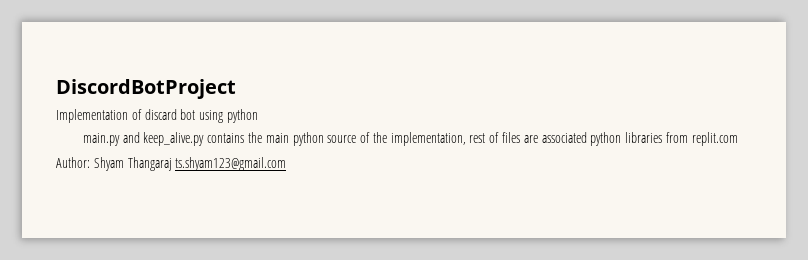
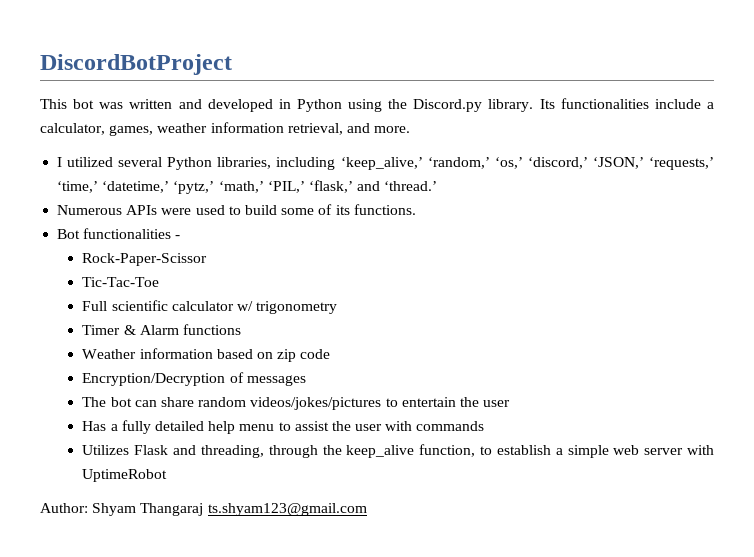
- Implementation of discard bot using python
- main.py and keep_alive.py contains the main python source of the implementation, rest of files are associated python libraries from replit.com
+ This bot was written and developed in Python using the Discord.py library. Its functionalities include a calculator, games, weather information retrieval, and more.
+ I utilized several Python libraries, including ‘keep_alive,’ ‘random,’ ‘os,’ ‘discord,’ ‘JSON,’ ‘requests,’ ‘time,’ ‘datetime,’ ‘pytz,’ ‘math,’ ‘PIL,’ ‘flask,’ and ‘thread.’
+ Numerous APIs were used to build some of its functions.
+ Bot functionalities -
+ Rock-Paper-Scissor
+ Tic-Tac-Toe
+ Full scientific calculator w/ trigonometry
+ Timer & Alarm functions
+ Weather information based on zip code
+ Encryption/Decryption of messages
+ The bot can share random videos/jokes/pictures to entertain the user
+ Has a fully detailed help menu to assist the user with commands
+ Utilizes Flask and threading, through the keep_alive function, to establish a simple web server with UptimeRobot

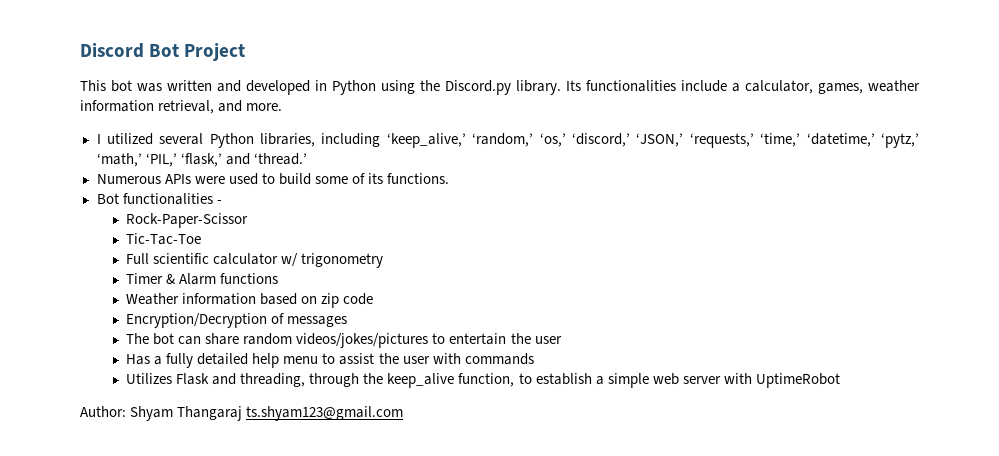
- DiscordBotProject
+ Discord Bot Project

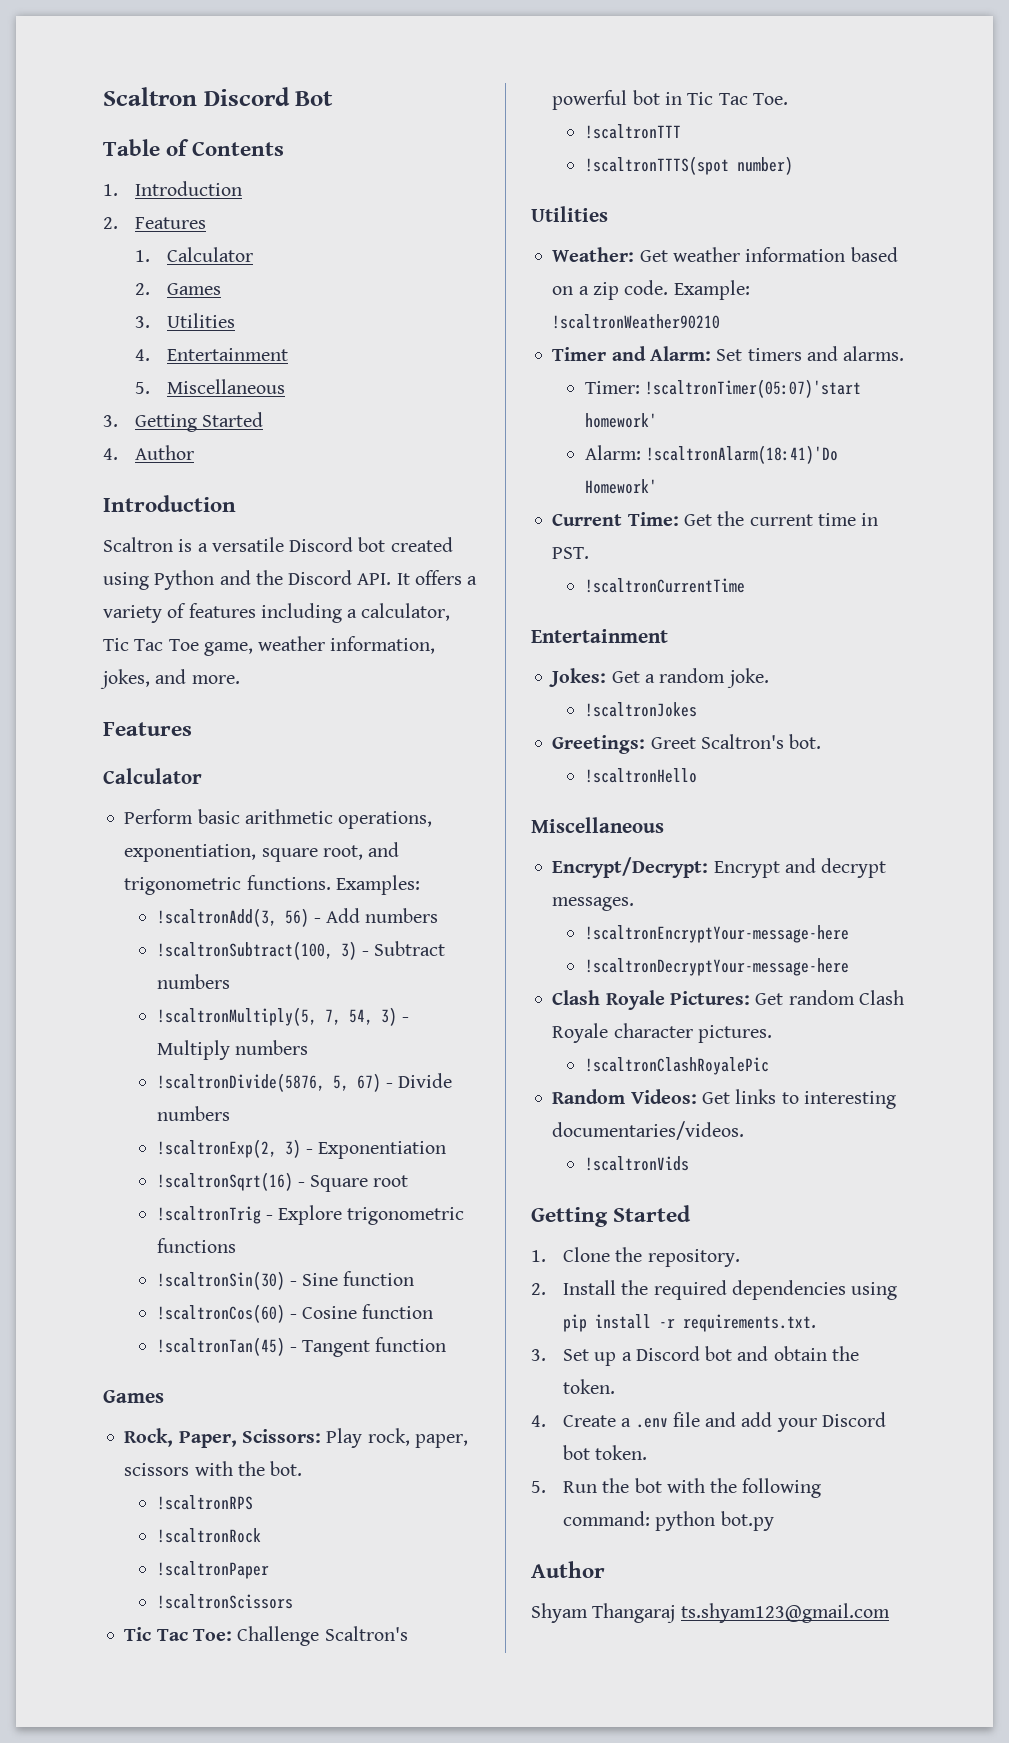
- Discord Bot Project
- This bot was written and developed in Python using the Discord.py library. Its functionalities include a calculator, games, weather information retrieval, and more.
- I utilized several Python libraries, including ‘keep_alive,’ ‘random,’ ‘os,’ ‘discord,’ ‘JSON,’ ‘requests,’ ‘time,’ ‘datetime,’ ‘pytz,’ ‘math,’ ‘PIL,’ ‘flask,’ and ‘thread.’
- Numerous APIs were used to build some of its functions.
- Bot functionalities -
- Rock-Paper-Scissor
- Tic-Tac-Toe
- Full scientific calculator w/ trigonometry
- Timer & Alarm functions
- Weather information based on zip code
- Encryption/Decryption of messages
- The bot can share random videos/jokes/pictures to entertain the user
- Has a fully detailed help menu to assist the user with commands
- Utilizes Flask and threading, through the keep_alive function, to establish a simple web server with UptimeRobot
- Author: Shyam Thangaraj ts.shyam123@gmail.com
+ Scaltron Discord Bot
+ Table of Contents
+ 1. Introduction
+ 2. Features
+ 1. Calculator
+ 2. Games
+ 3. Utilities
+ 4. Entertainment
+ 5. Miscellaneous
+ 3. Getting Started
+ 4. Author
+ Introduction
+ Scaltron is a versatile Discord bot created using Python and the Discord API. It offers a variety of features including a calculator, Tic Tac Toe game, weather information, jokes, and more.
+ Features
+ Calculator
+ Perform basic arithmetic operations, exponentiation, square root, and trigonometric functions. Examples:
+ !scaltronAdd(3, 56) - Add numbers
+ !scaltronSubtract(100, 3) - Subtract numbers
+ !scaltronMultiply(5, 7, 54, 3) - Multiply numbers
+ !scaltronDivide(5876, 5, 67) - Divide numbers
+ !scaltronExp(2, 3) - Exponentiation
+ !scaltronSqrt(16) - Square root
+ !scaltronTrig - Explore trigonometric functions
+ !scaltronSin(30) - Sine function
+ !scaltronCos(60) - Cosine function
+ !scaltronTan(45) - Tangent function
+ Games
+ Rock, Paper, Scissors: Play rock, paper, scissors with the bot.
+ !scaltronRPS
+ !scaltronRock
+ !scaltronPaper
+ !scaltronScissors
+ Tic Tac Toe: Challenge Scaltron's powerful bot in Tic Tac Toe.
+ !scaltronTTT
+ !scaltronTTTS(spot number)
+ Utilities
+ Weather: Get weather information based on a zip code. Example: !scaltronWeather90210
+ Timer and Alarm: Set timers and alarms.
+ Timer: !scaltronTimer(05:07)'start homework'
+ Alarm: !scaltronAlarm(18:41)'Do Homework'
+ Current Time: Get the current time in PST.
+ !scaltronCurrentTime
+ Entertainment
+ Jokes: Get a random joke.
+ !scaltronJokes
+ Greetings: Greet Scaltron's bot.
+ !scaltronHello
+ Miscellaneous
+ Encrypt/Decrypt: Encrypt and decrypt messages.
+ !scaltronEncryptYour-message-here
+ !scaltronDecryptYour-message-here
+ Clash Royale Pictures: Get random Clash Royale character pictures.
+ !scaltronClashRoyalePic
+ Random Videos: Get links to interesting documentaries/videos.
+ !scaltronVids
+ Getting Started
+ 1. Clone the repository.
+ 2. Install the required dependencies using pip install -r requirements.txt.
+ 3. Set up a Discord bot and obtain the token.
+ 4. Create a .env file and add your Discord bot token.
+ 5. Run the bot with the following command: python bot.py
+ Author
+ Shyam Thangaraj ts.shyam123@gmail.com

